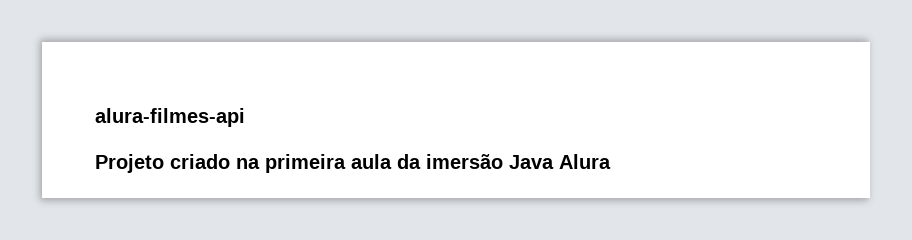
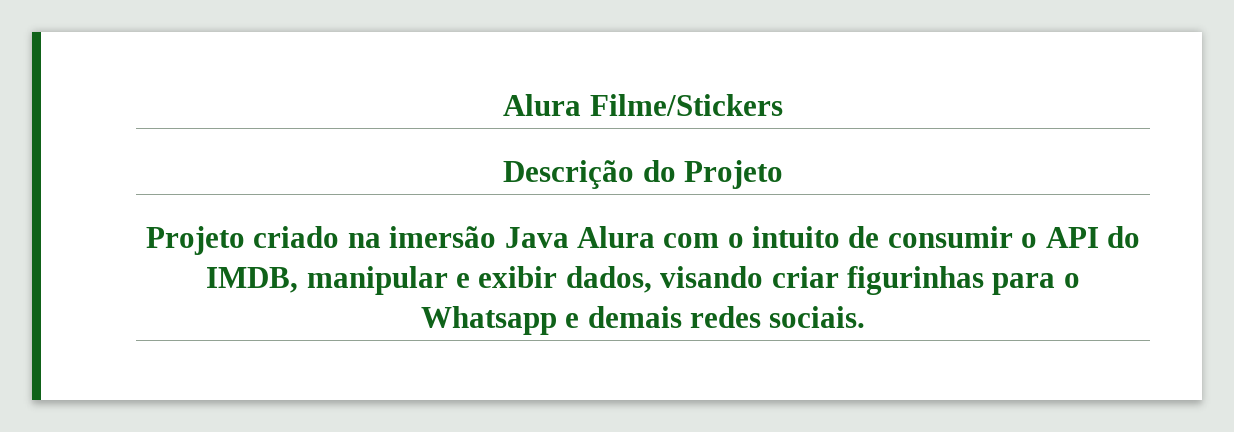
- alura-filmes-api
- Projeto criado na primeira aula da imersão Java Alura
+ Alura Filme/Stickers
+ Descrição do Projeto
+ Projeto criado na imersão Java Alura com o intuito de consumir o API do IMDB, manipular e exibir dados, visando criar figurinhas para o Whatsapp e demais redes sociais.

